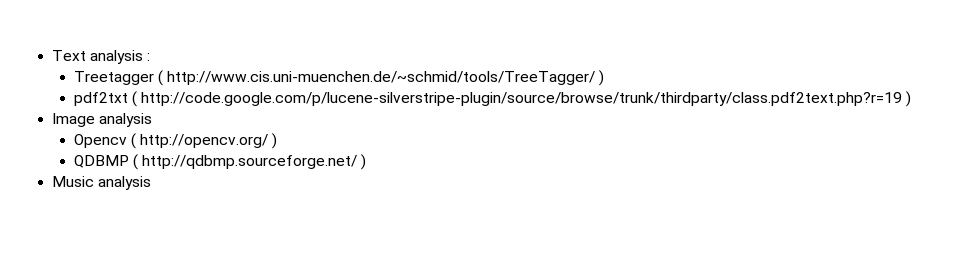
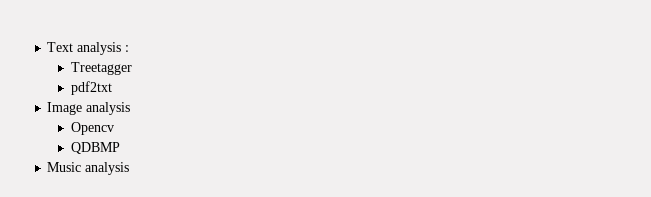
- Treetagger ( http://www.cis.uni-muenchen.de/~schmid/tools/TreeTagger/ )
- pdf2txt ( http://code.google.com/p/lucene-silverstripe-plugin/source/browse/trunk/thirdparty/class.pdf2text.php?r=19 )
+ Treetagger
+ pdf2txt
  Image analysis
- Opencv ( http://opencv.org/ )
- QDBMP ( http://qdbmp.sourceforge.net/ )
+ Opencv
+ QDBMP

